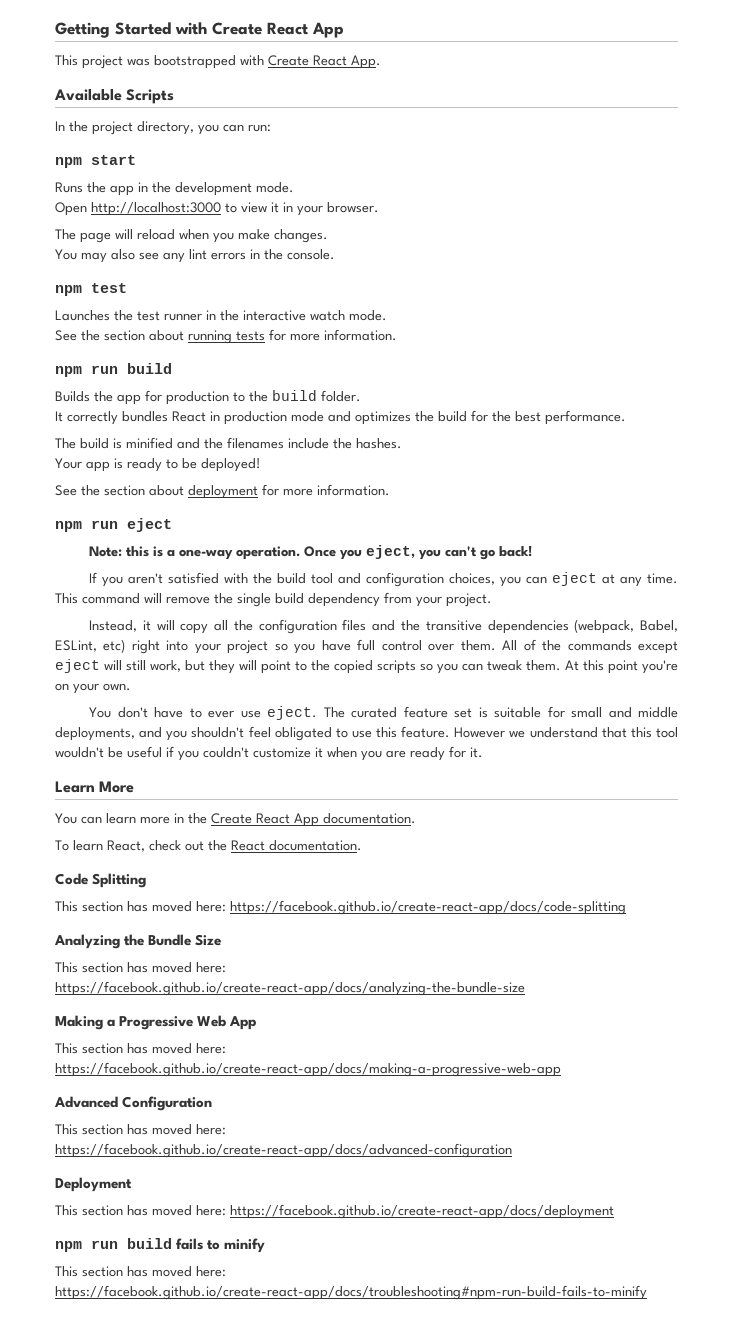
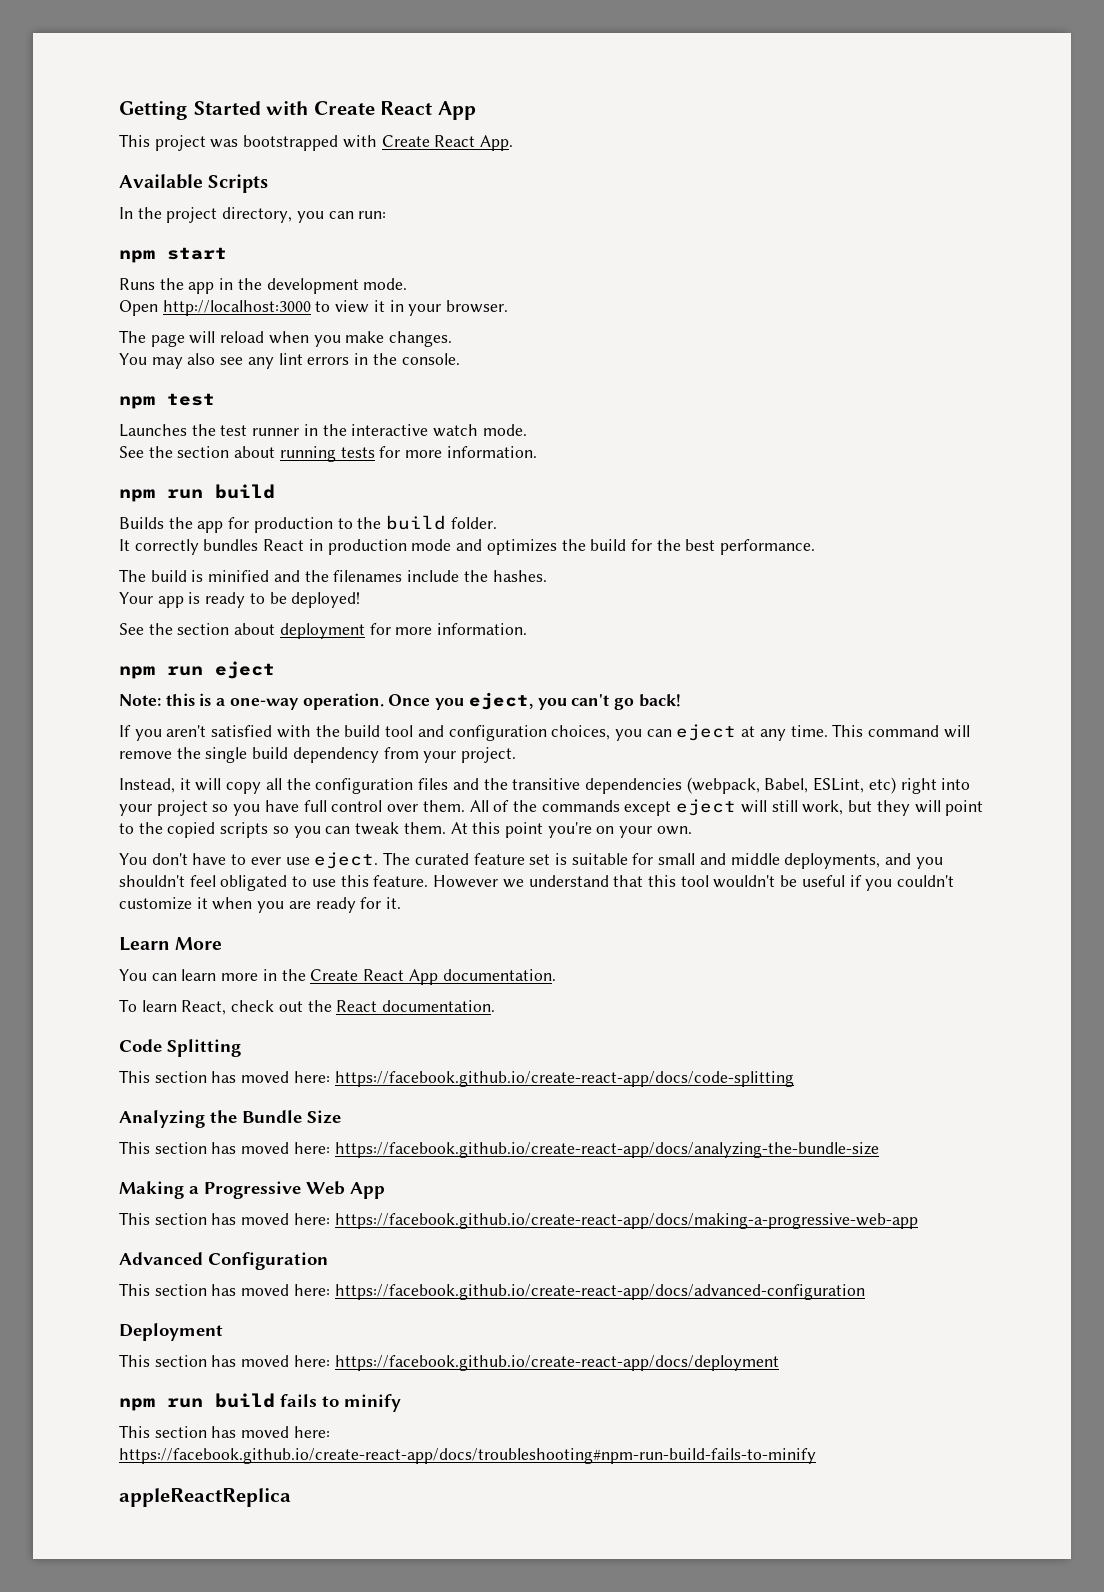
+ appleReactReplica

